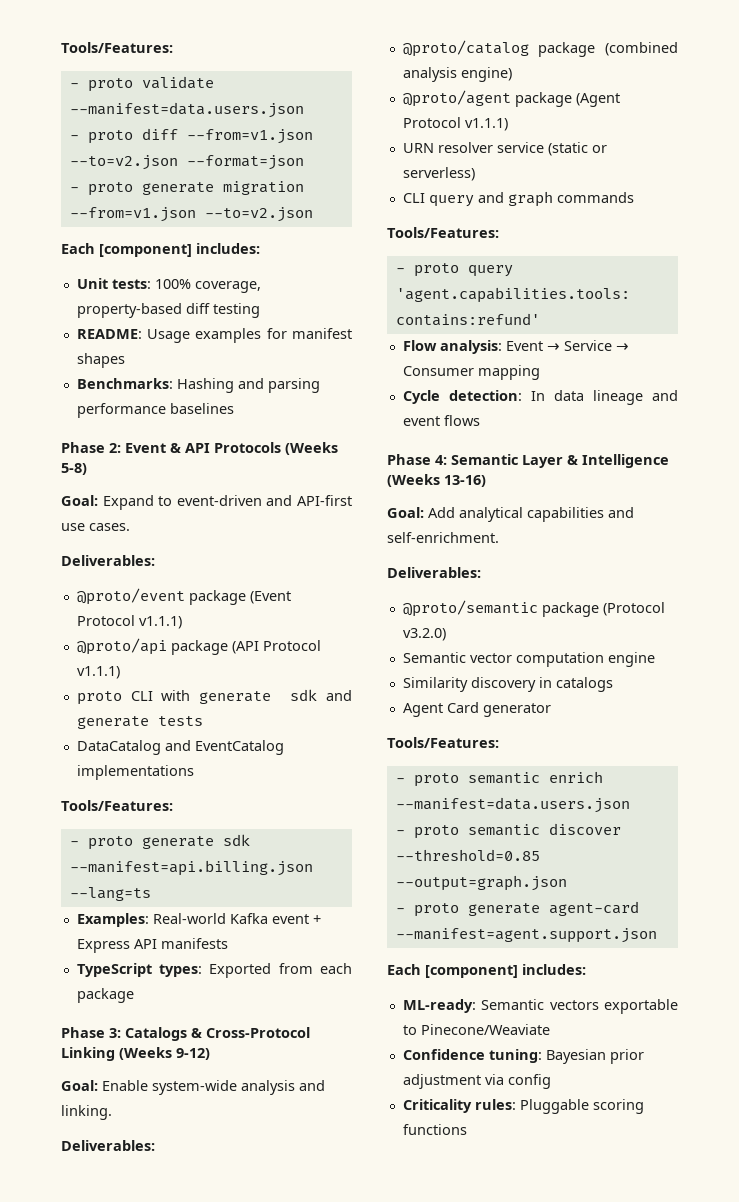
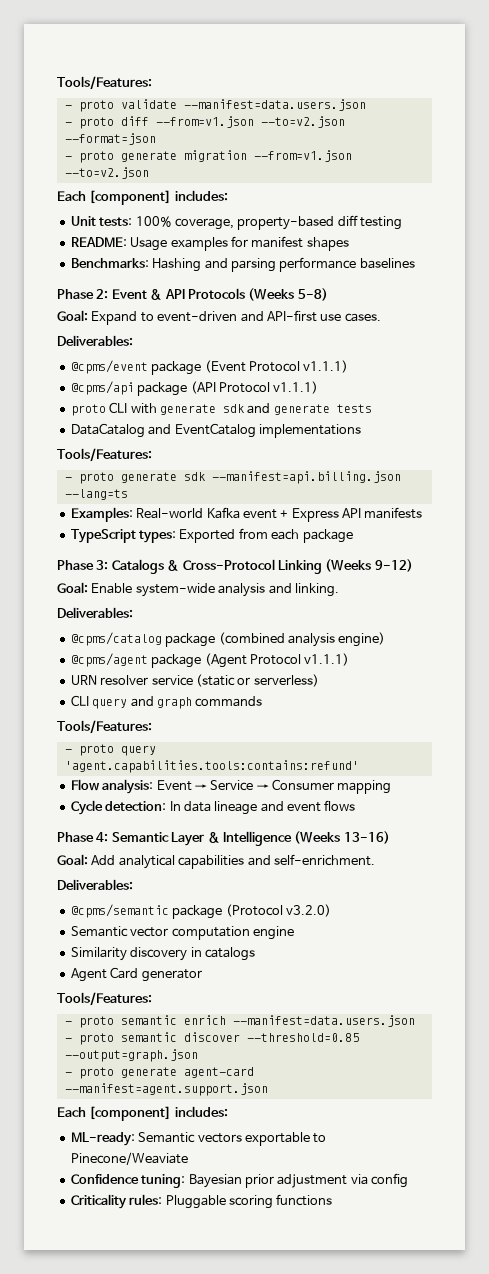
- @proto/event package (Event Protocol v1.1.1)
+ @cpms/event package (Event Protocol v1.1.1)
- @proto/api package (API Protocol v1.1.1)
+ @cpms/api package (API Protocol v1.1.1)
- @proto/catalog package (combined analysis engine)
+ @cpms/catalog package (combined analysis engine)
- @proto/agent package (Agent Protocol v1.1.1)
+ @cpms/agent package (Agent Protocol v1.1.1)
- @proto/semantic package (Protocol v3.2.0)
+ @cpms/semantic package (Protocol v3.2.0)

